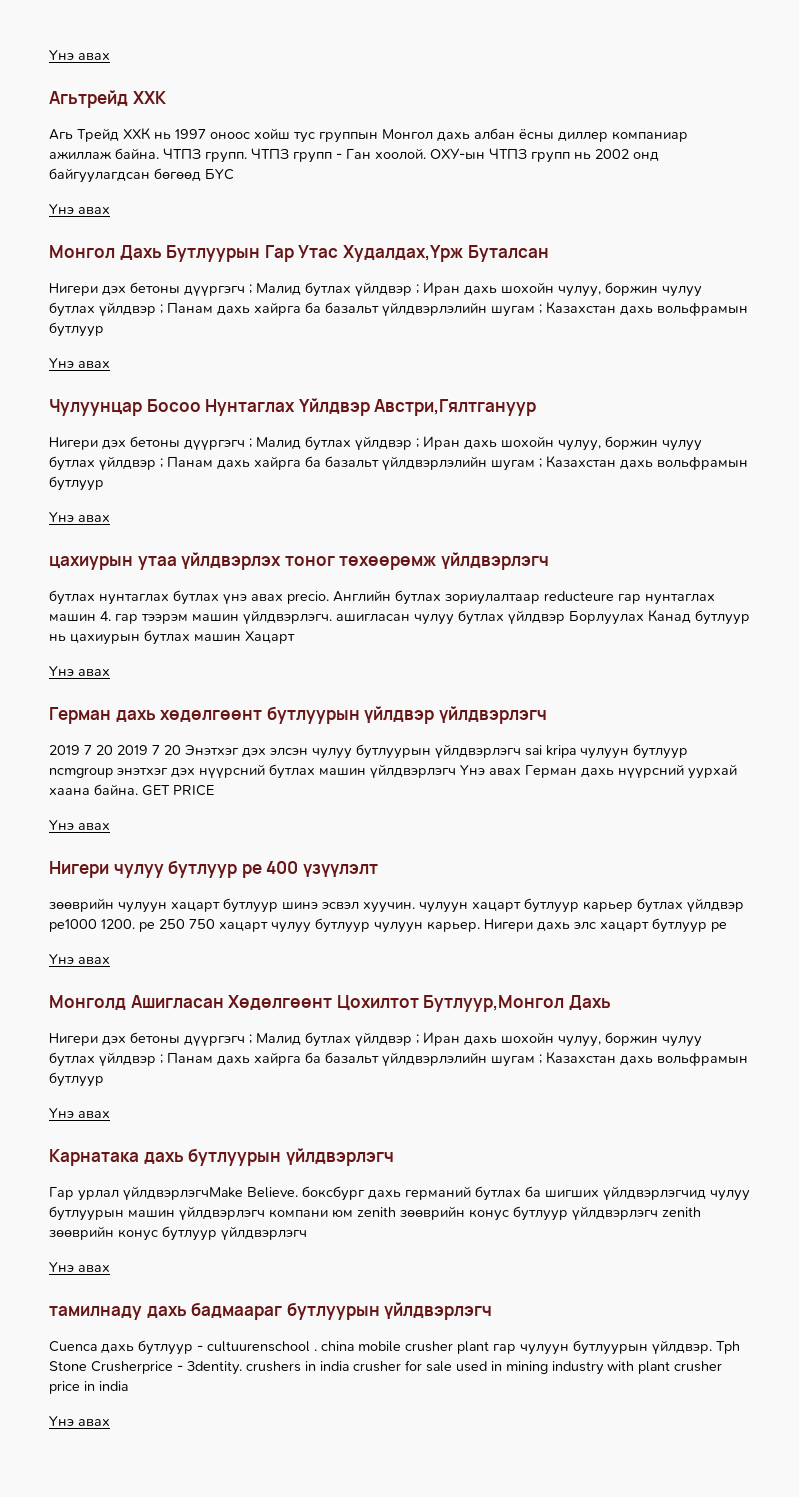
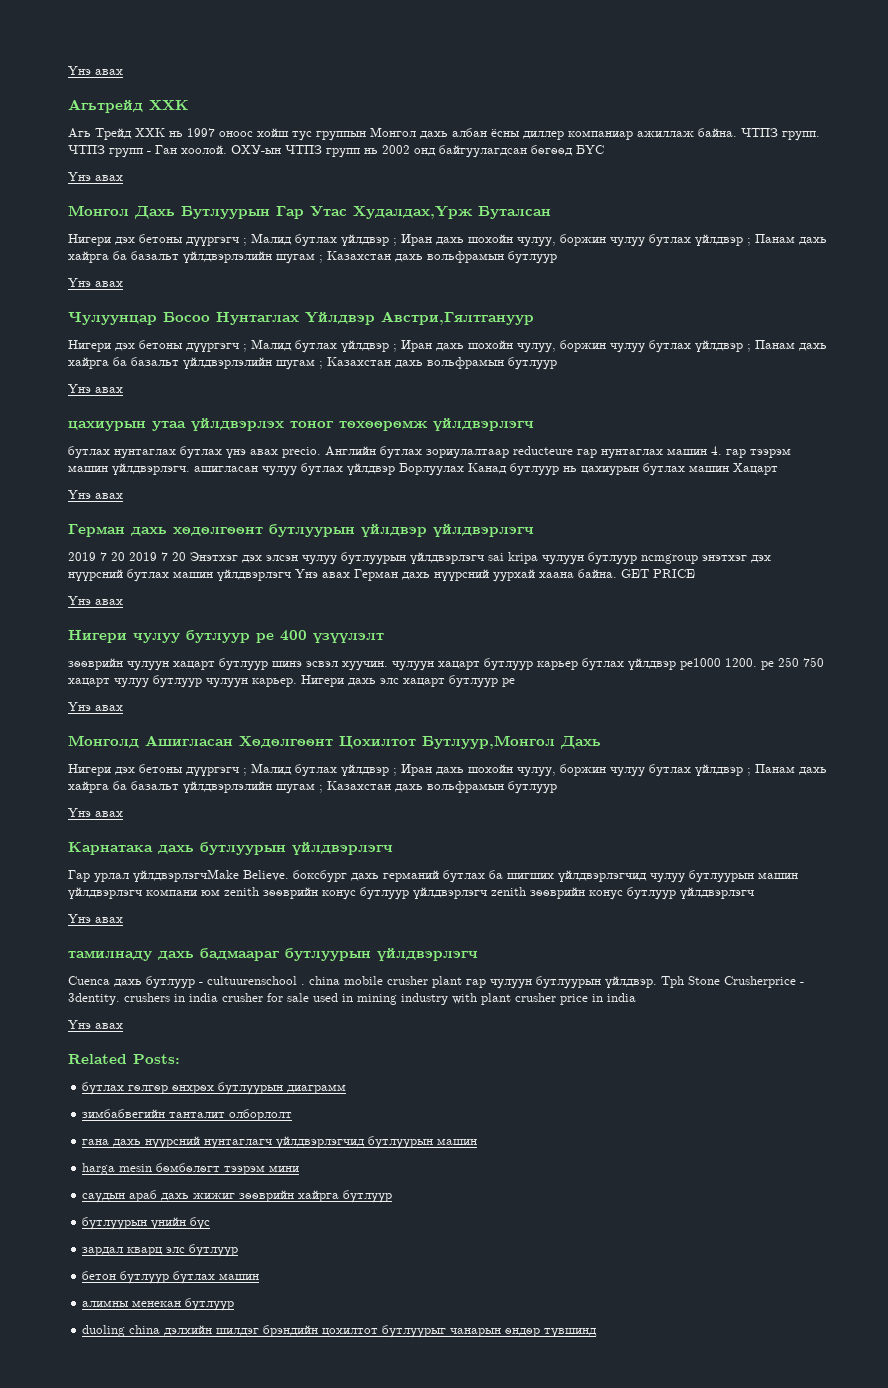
+ Related Posts:
+ бутлах гөлгөр өнхрөх бутлуурын диаграмм
+ зимбабвегийн танталит олборлолт
+ гана дахь нүүрсний нунтаглагч үйлдвэрлэгчид бутлуурын машин
+ harga mesin бөмбөлөгт тээрэм мини
+ саудын араб дахь жижиг зөөврийн хайрга бутлуур
+ бутлуурын үнийн бүс
+ зардал кварц элс бутлуур
+ бетон бутлуур бутлах машин
+ алимны менекан бутлуур
+ duoling china дэлхийн шилдэг брэндийн цохилтот бутлуурыг чанарын өндөр түвшинд

